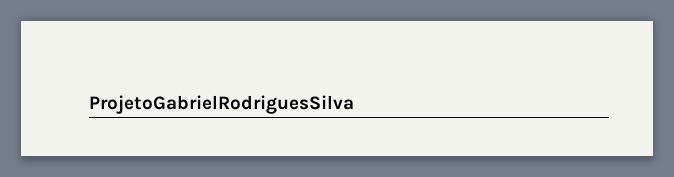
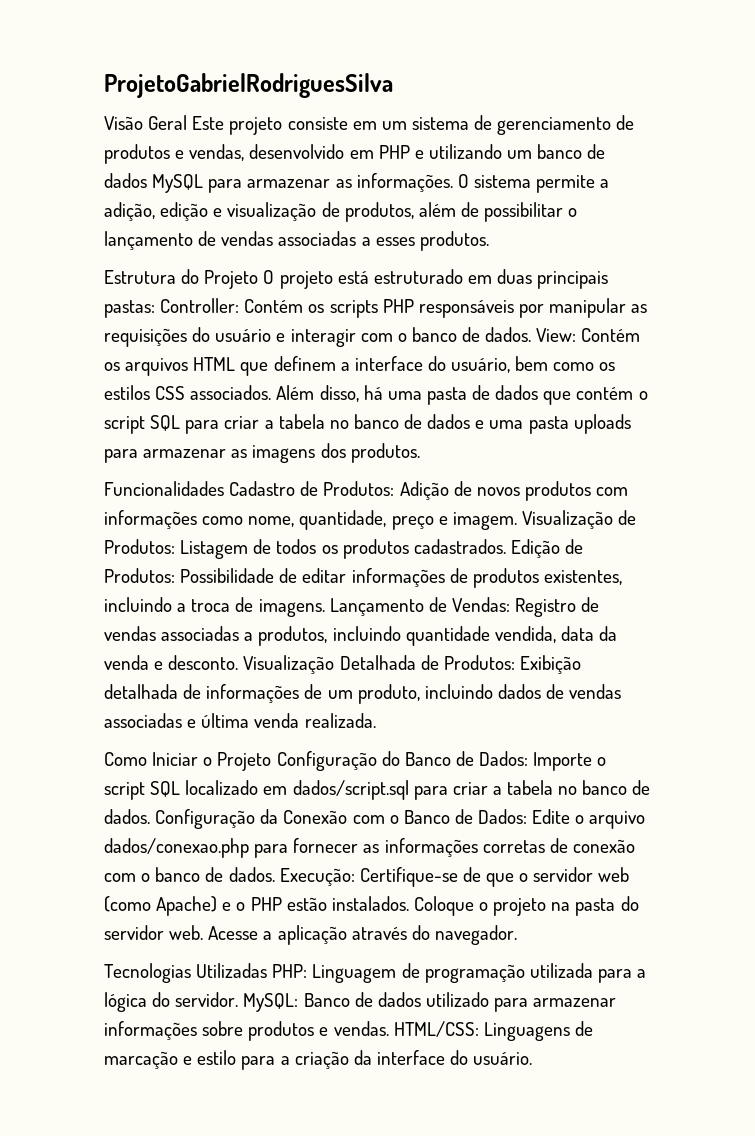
+ Visão Geral Este projeto consiste em um sistema de gerenciamento de produtos e vendas, desenvolvido em PHP e utilizando um banco de dados MySQL para armazenar as informações. O sistema permite a adição, edição e visualização de produtos, além de possibilitar o lançamento de vendas associadas a esses produtos.
+ Estrutura do Projeto O projeto está estruturado em duas principais pastas: Controller: Contém os scripts PHP responsáveis por manipular as requisições do usuário e interagir com o banco de dados. View: Contém os arquivos HTML que definem a interface do usuário, bem como os estilos CSS associados. Além disso, há uma pasta de dados que contém o script SQL para criar a tabela no banco de dados e uma pasta uploads para armazenar as imagens dos produtos.
+ Funcionalidades Cadastro de Produtos: Adição de novos produtos com informações como nome, quantidade, preço e imagem. Visualização de Produtos: Listagem de todos os produtos cadastrados. Edição de Produtos: Possibilidade de editar informações de produtos existentes, incluindo a troca de imagens. Lançamento de Vendas: Registro de vendas associadas a produtos, incluindo quantidade vendida, data da venda e desconto. Visualização Detalhada de Produtos: Exibição detalhada de informações de um produto, incluindo dados de vendas associadas e última venda realizada.
+ Como Iniciar o Projeto Configuração do Banco de Dados: Importe o script SQL localizado em dados/script.sql para criar a tabela no banco de dados. Configuração da Conexão com o Banco de Dados: Edite o arquivo dados/conexao.php para fornecer as informações corretas de conexão com o banco de dados. Execução: Certifique-se de que o servidor web (como Apache) e o PHP estão instalados. Coloque o projeto na pasta do servidor web. Acesse a aplicação através do navegador.
+ Tecnologias Utilizadas PHP: Linguagem de programação utilizada para a lógica do servidor. MySQL: Banco de dados utilizado para armazenar informações sobre produtos e vendas. HTML/CSS: Linguagens de marcação e estilo para a criação da interface do usuário.

